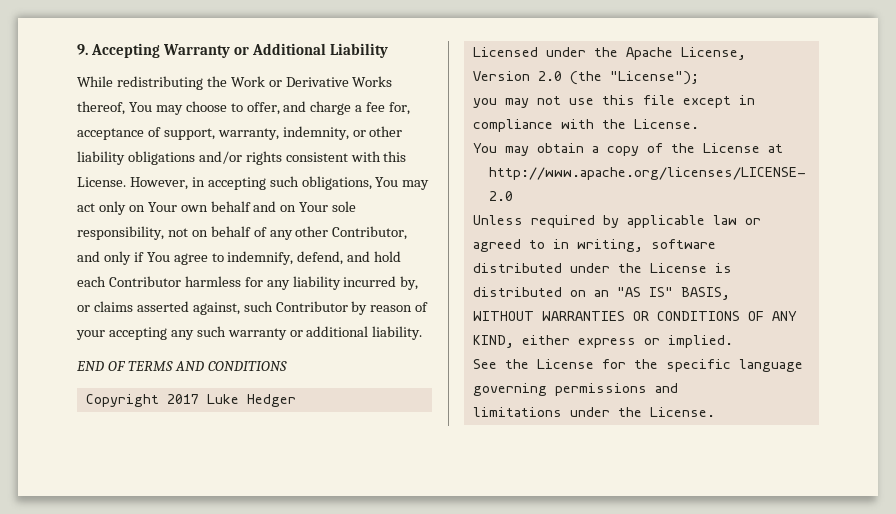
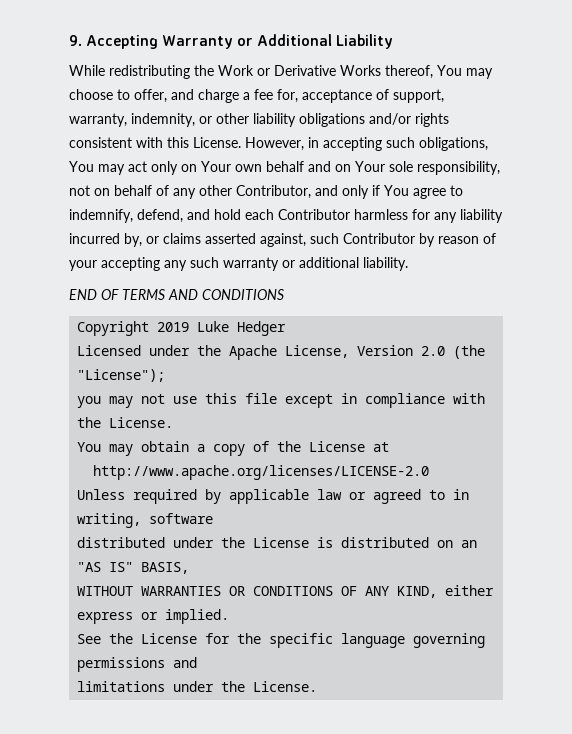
- Copyright 2017 Luke Hedger
+ Copyright 2019 Luke Hedger

